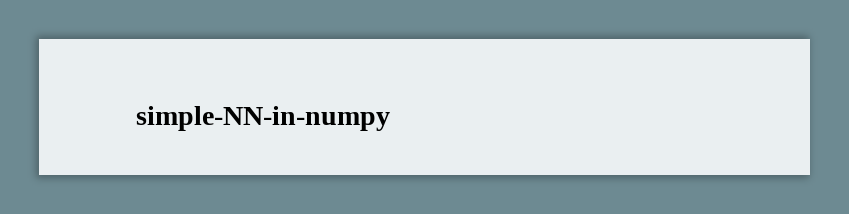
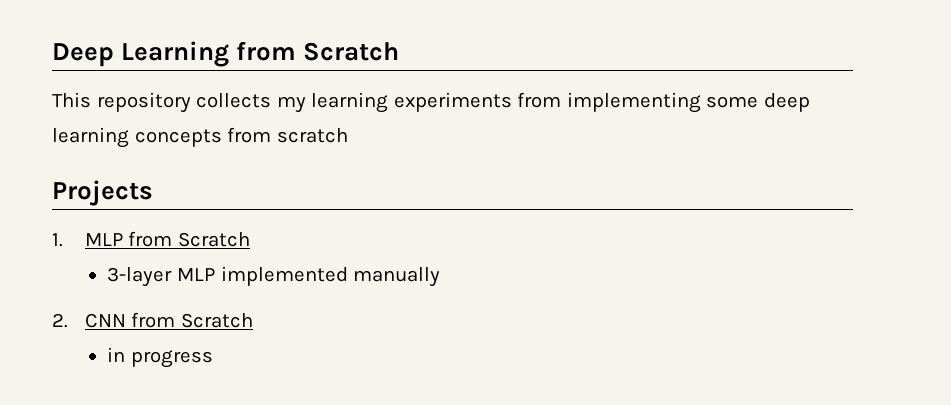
- simple-NN-in-numpy
+ Deep Learning from Scratch
+ This repository collects my learning experiments from implementing some deep learning concepts from scratch
+ Projects
+ 1. MLP from Scratch
+ 3-layer MLP implemented manually
+ 2. CNN from Scratch
+ in progress

